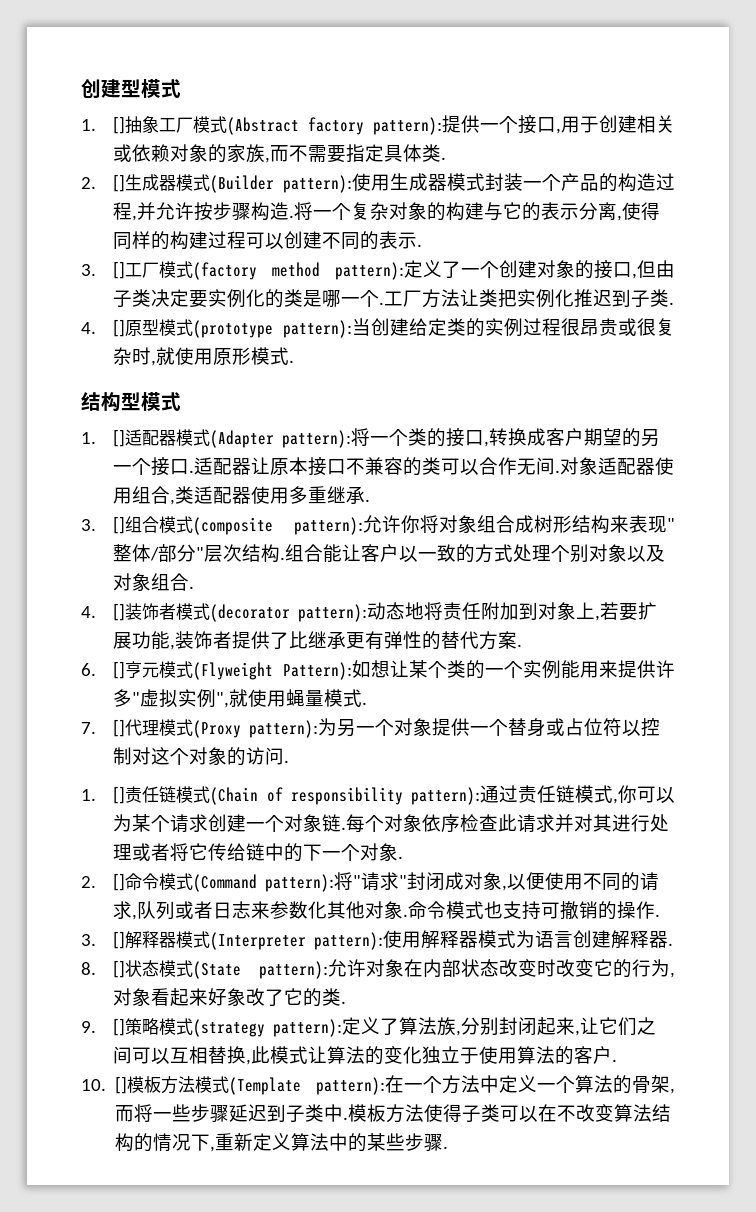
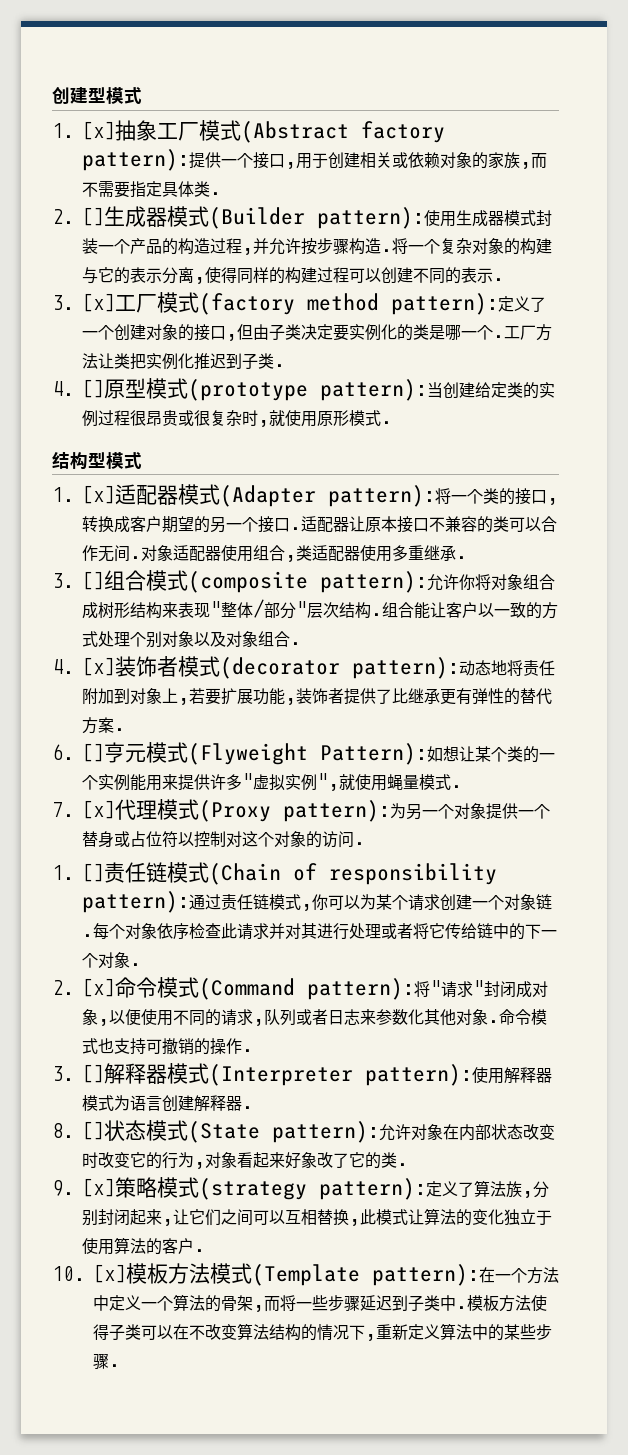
- 1. []抽象工厂模式(Abstract factory pattern):提供一个接口,用于创建相关或依赖对象的家族,而不需要指定具体类.
+ 1. [x]抽象工厂模式(Abstract factory pattern):提供一个接口,用于创建相关或依赖对象的家族,而不需要指定具体类.
- 3. []工厂模式(factory method pattern):定义了一个创建对象的接口,但由子类决定要实例化的类是哪一个.
+ 3. [x]工厂模式(factory method pattern):定义了一个创建对象的接口,但由子类决定要实例化的类是哪一个.
- 1. []适配器模式(Adapter pattern):将一个类的接口,转换成客户期望的另一个接口.
+ 1. [x]适配器模式(Adapter pattern):将一个类的接口,转换成客户期望的另一个接口.
- 4. []装饰者模式(decorator pattern):动态地将责任附加到对象上,若要扩展功能,装饰者提供了比继承更有弹性的替代方案.
+ 4. [x]装饰者模式(decorator pattern):动态地将责任附加到对象上,若要扩展功能,装饰者提供了比继承更有弹性的替代方案.
- 7. []代理模式(Proxy pattern):为另一个对象提供一个替身或占位符以控制对这个对象的访问.
+ 7. [x]代理模式(Proxy pattern):为另一个对象提供一个替身或占位符以控制对这个对象的访问.
- 2. []命令模式(Command pattern):将"请求"封闭成对象,以便使用不同的请求,队列或者日志来参数化其他对象.
+ 2. [x]命令模式(Command pattern):将"请求"封闭成对象,以便使用不同的请求,队列或者日志来参数化其他对象.
- 9. []策略模式(strategy pattern):定义了算法族,分别封闭起来,让它们之间可以互相替换,此模式让算法的变化独立于使用算法的客户.
+ 9. [x]策略模式(strategy pattern):定义了算法族,分别封闭起来,让它们之间可以互相替换,此模式让算法的变化独立于使用算法的客户.
- 10. []模板方法模式(Template pattern):在一个方法中定义一个算法的骨架,而将一些步骤延迟到子类中.
+ 10. [x]模板方法模式(Template pattern):在一个方法中定义一个算法的骨架,而将一些步骤延迟到子类中.

